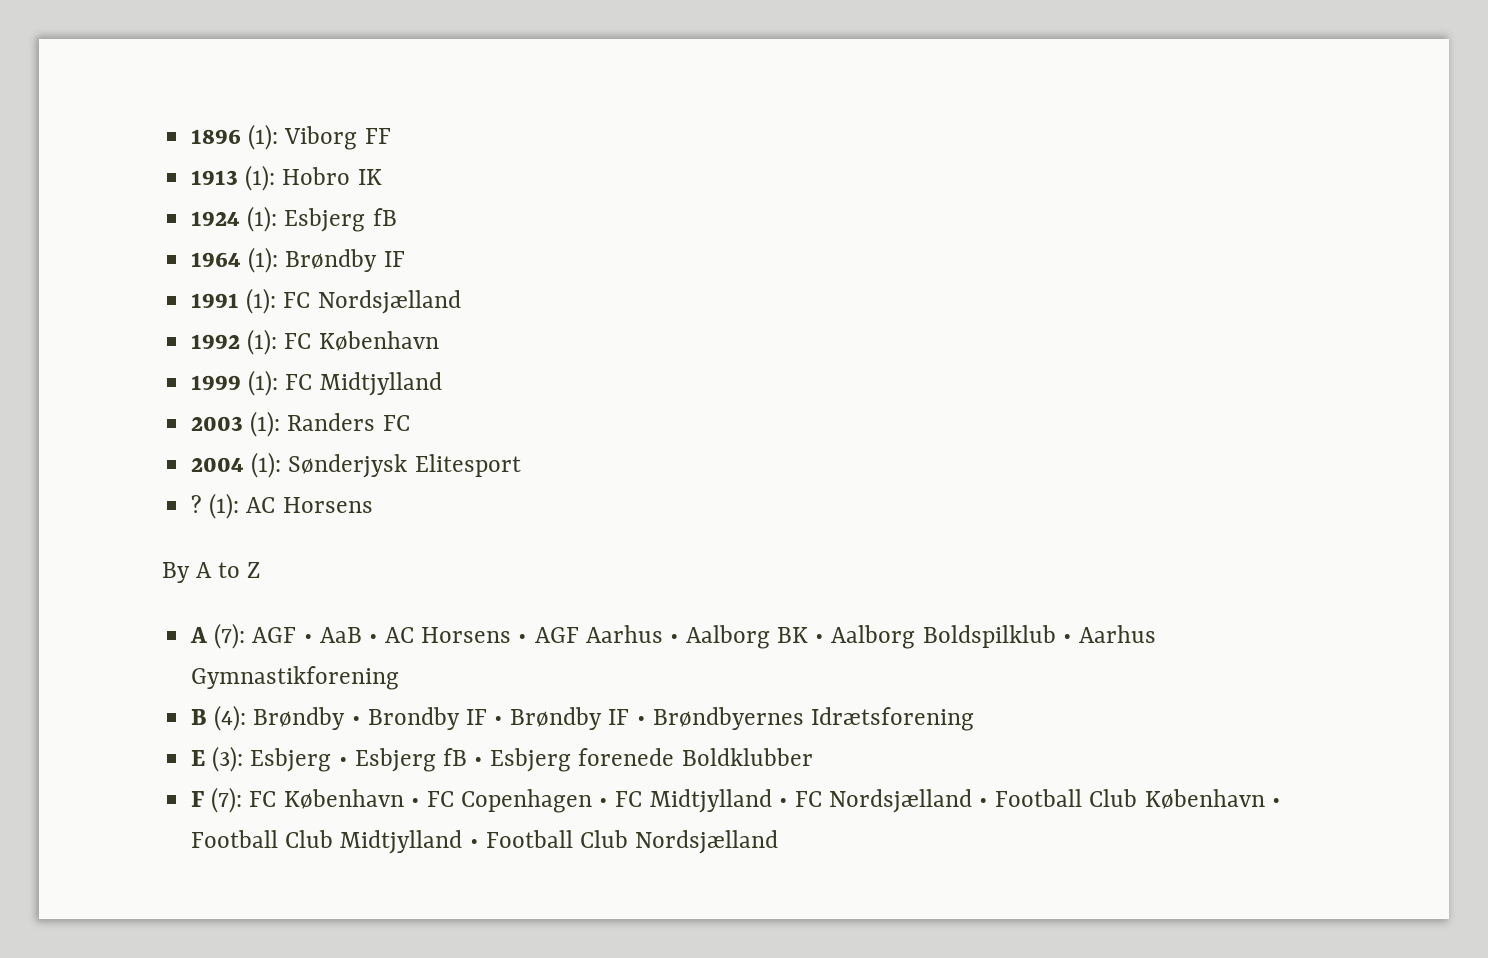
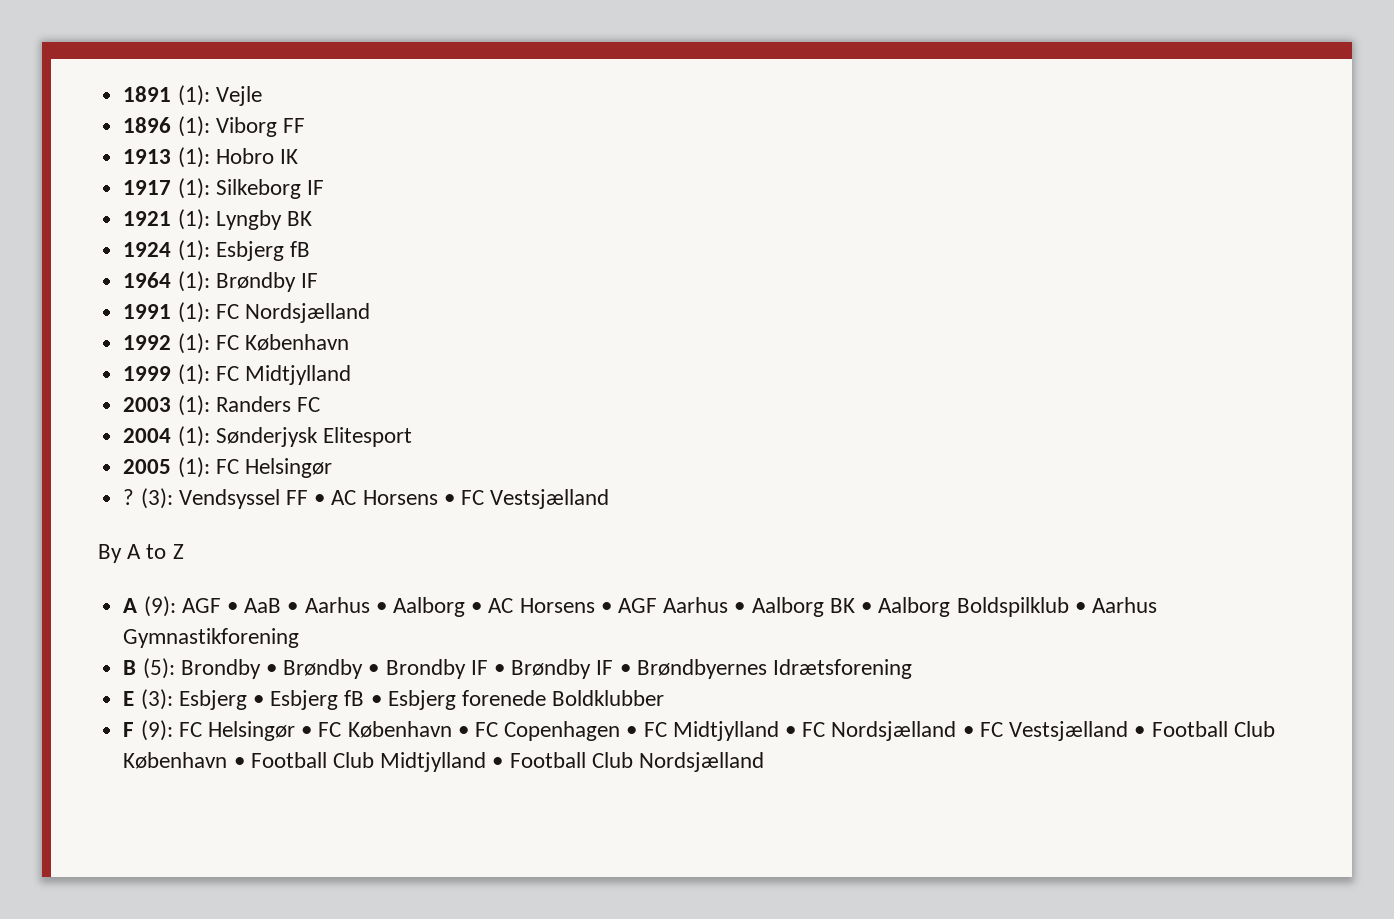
+ 1891 (1): Vejle
+ 1917 (1): Silkeborg IF
+ 1921 (1): Lyngby BK
- ? (1): AC Horsens
+ 2005 (1): FC Helsingør
+ ? (3): Vendsyssel FF • AC Horsens • FC Vestsjælland
- A (7): AGF • AaB • AC Horsens • AGF Aarhus • Aalborg BK • Aalborg Boldspilklub • Aarhus Gymnastikforening
+ A (9): AGF • AaB • Aarhus • Aalborg • AC Horsens • AGF Aarhus • Aalborg BK • Aalborg Boldspilklub • Aarhus Gymnastikforening
- B (4): Brøndby • Brondby IF • Brøndby IF • Brøndbyernes Idrætsforening
+ B (5): Brondby • Brøndby • Brondby IF • Brøndby IF • Brøndbyernes Idrætsforening
- F (7): FC København • FC Copenhagen • FC Midtjylland • FC Nordsjælland • Football Club København • Football Club Midtjylland • Football Club Nordsjælland
+ F (9): FC Helsingør • FC København • FC Copenhagen • FC Midtjylland • FC Nordsjælland • FC Vestsjælland • Football Club København • Football Club Midtjylland • Football Club Nordsjælland

